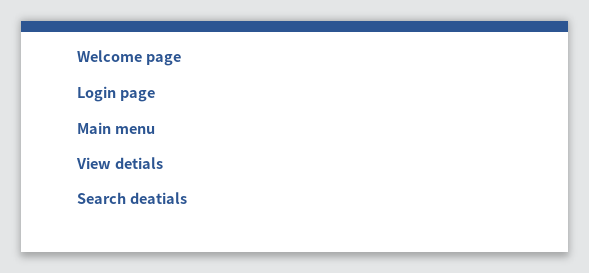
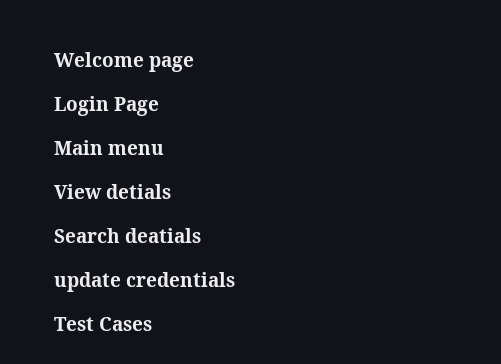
- Login page
+ Login Page
+ update credentials
+ Test Cases

